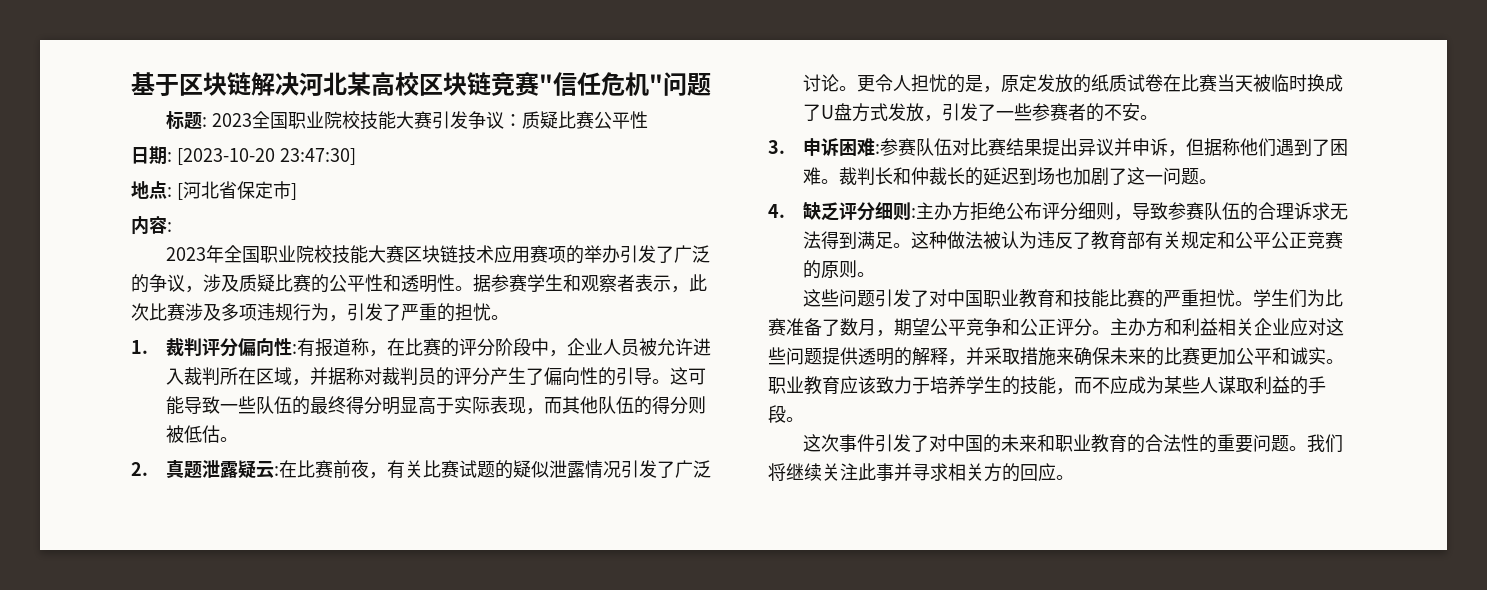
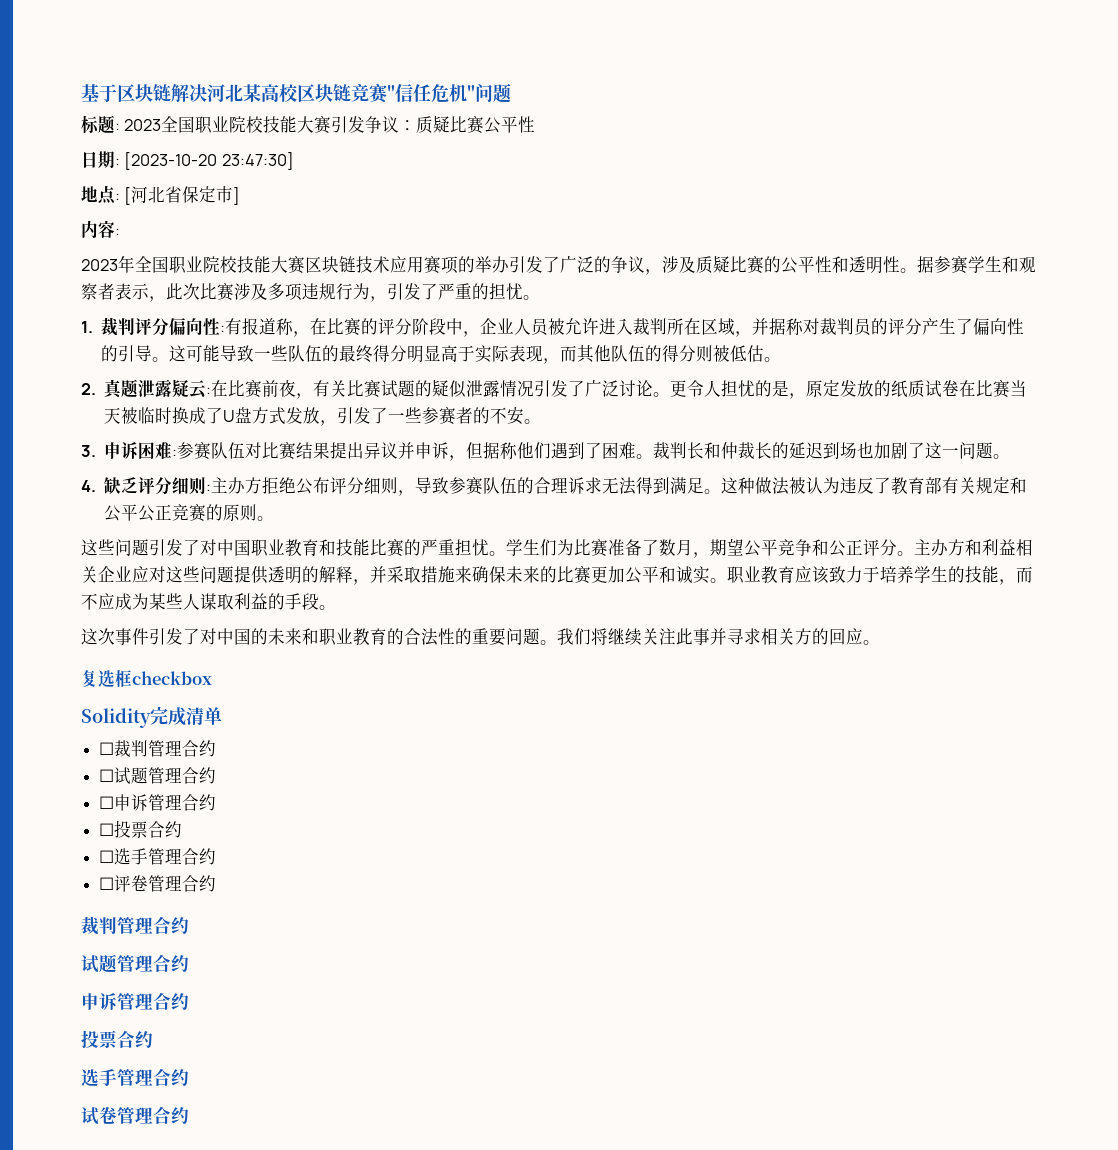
+ 复选框checkbox
+ Solidity完成清单
+ ☐裁判管理合约
+ ☐试题管理合约
+ ☐申诉管理合约
+ ☐投票合约
+ ☐选手管理合约
+ ☐评卷管理合约
+ 裁判管理合约
+ 试题管理合约
+ 申诉管理合约
+ 投票合约
+ 选手管理合约
+ 试卷管理合约

